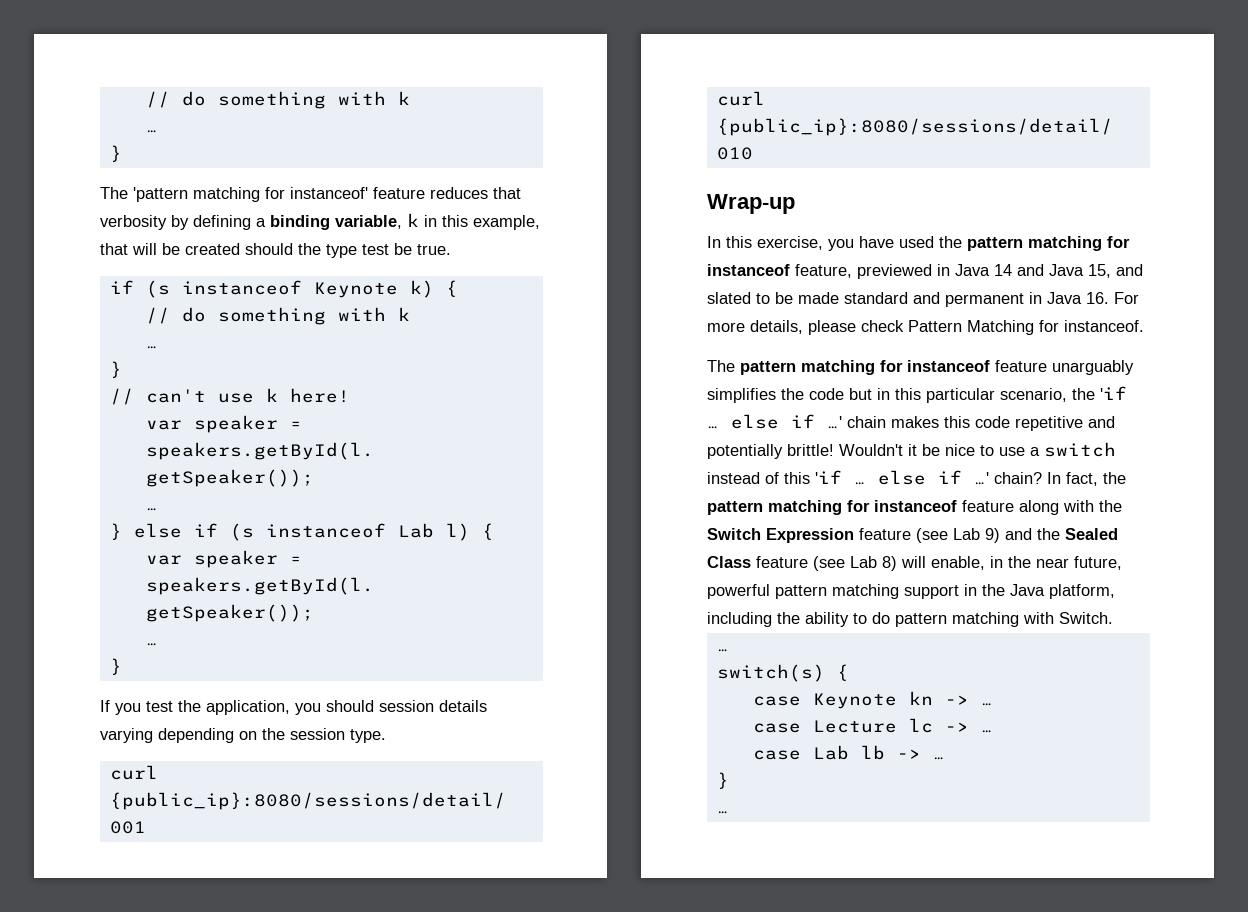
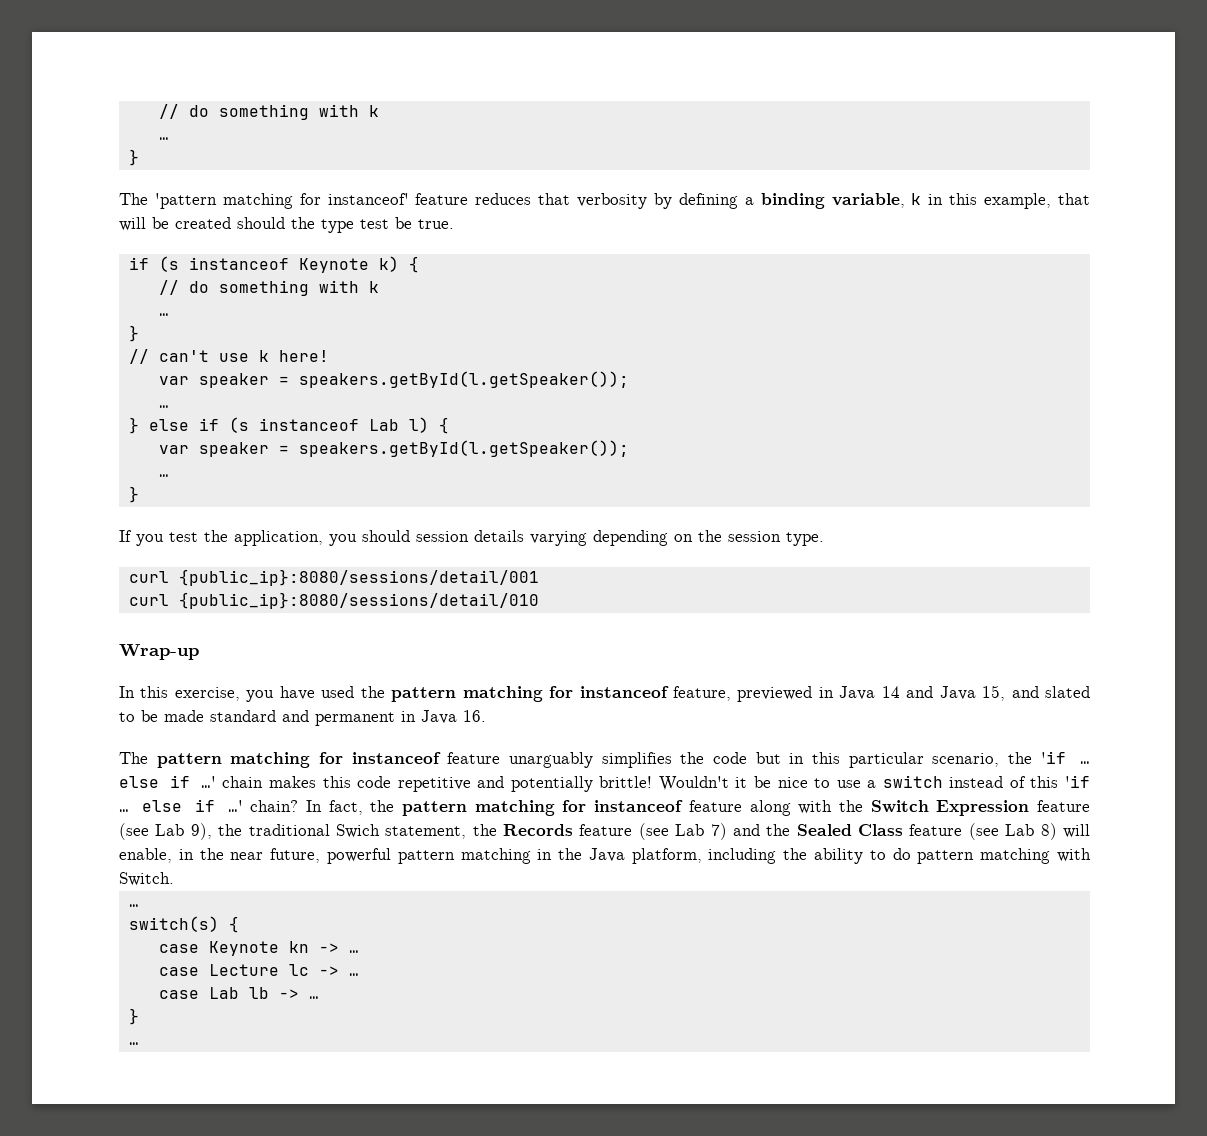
- In this exercise, you have used the pattern matching for instanceof feature, previewed in Java 14 and Java 15, and slated to be made standard and permanent in Java 16. For more details, please check Pattern Matching for instanceof.
+ In this exercise, you have used the pattern matching for instanceof feature, previewed in Java 14 and Java 15, and slated to be made standard and permanent in Java 16.
- In fact, the pattern matching for instanceof feature along with the Switch Expression feature (see Lab 9) and the Sealed Class feature (see Lab 8) will enable, in the near future, powerful pattern matching support in the Java platform, including the ability to do pattern matching with Switch.
+ In fact, the pattern matching for instanceof feature along with the Switch Expression feature (see Lab 9), the traditional Swich statement, the Records feature (see Lab 7) and the Sealed Class feature (see Lab 8) will enable, in the near future, powerful pattern matching in the Java platform, including the ability to do pattern matching with Switch.

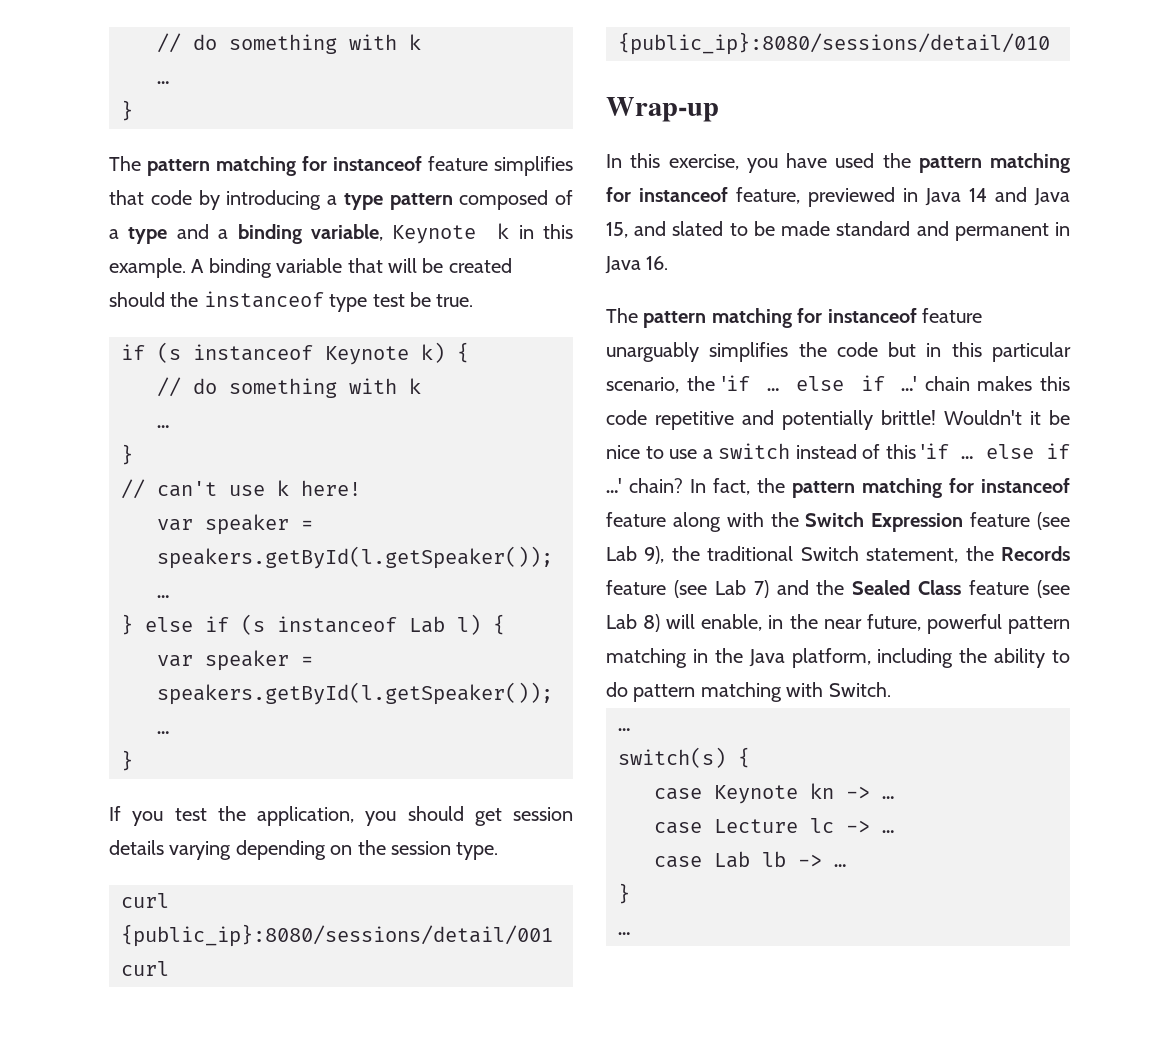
- The 'pattern matching for instanceof' feature reduces that verbosity by defining a binding variable, k in this example, that will be created should the type test be true.
+ The pattern matching for instanceof feature simplifies that code by introducing a type pattern composed of a type and a binding variable, Keynote k in this example. A binding variable that will be created should the instanceof type test be true.
- If you test the application, you should session details varying depending on the session type.
+ If you test the application, you should get session details varying depending on the session type.
- In fact, the pattern matching for instanceof feature along with the Switch Expression feature (see Lab 9), the traditional Swich statement, the Records feature (see Lab 7) and the Sealed Class feature (see Lab 8) will enable, in the near future, powerful pattern matching in the Java platform, including the ability to do pattern matching with Switch.
+ In fact, the pattern matching for instanceof feature along with the Switch Expression feature (see Lab 9), the traditional Switch statement, the Records feature (see Lab 7) and the Sealed Class feature (see Lab 8) will enable, in the near future, powerful pattern matching in the Java platform, including the ability to do pattern matching with Switch.

